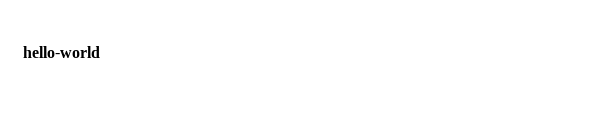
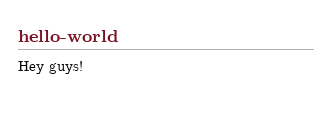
+ Hey guys!

